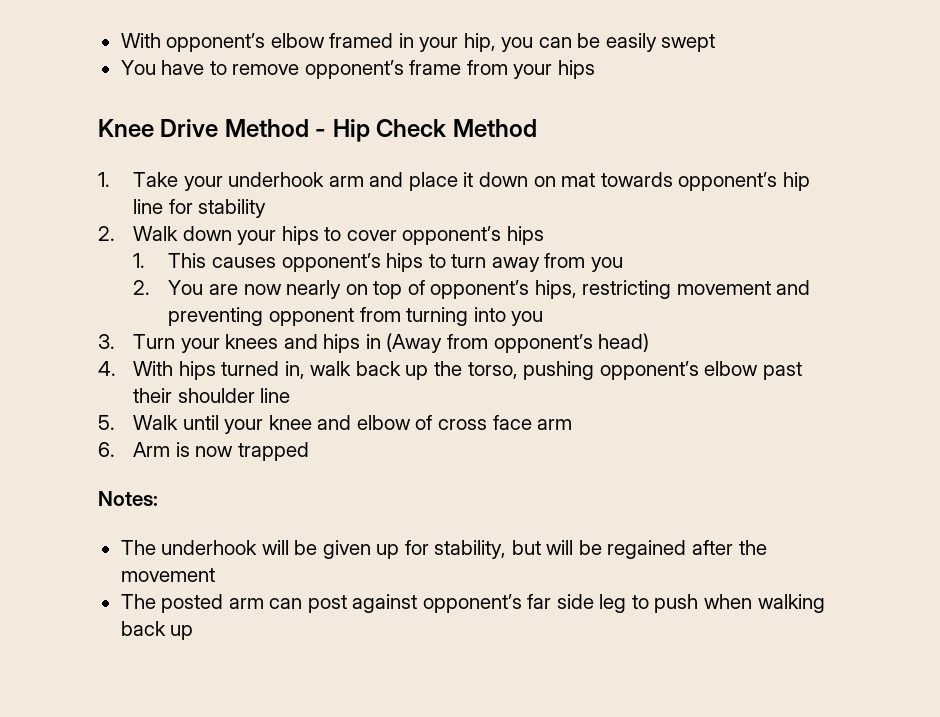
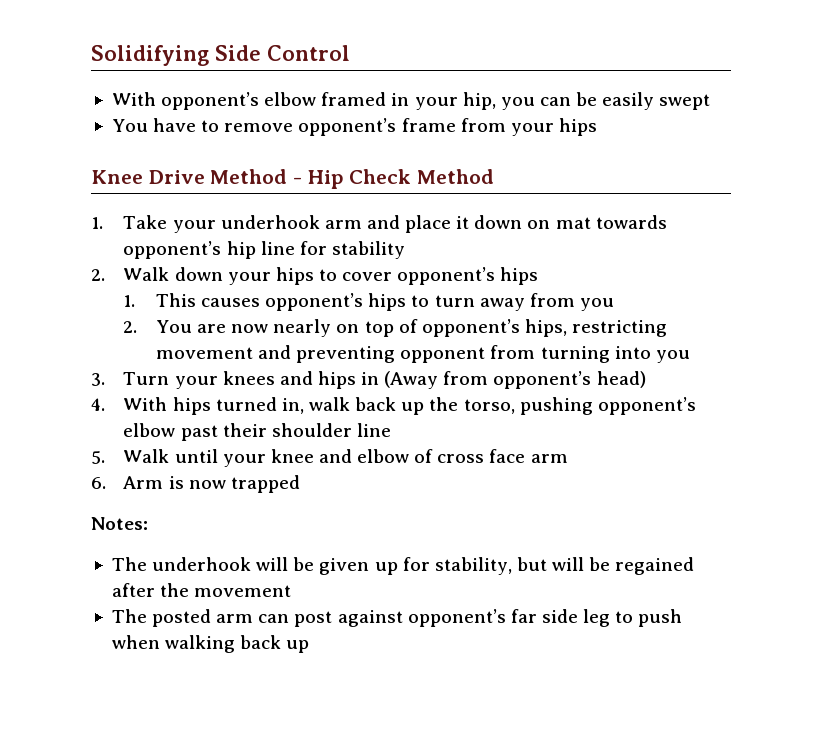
+ Solidifying Side Control

